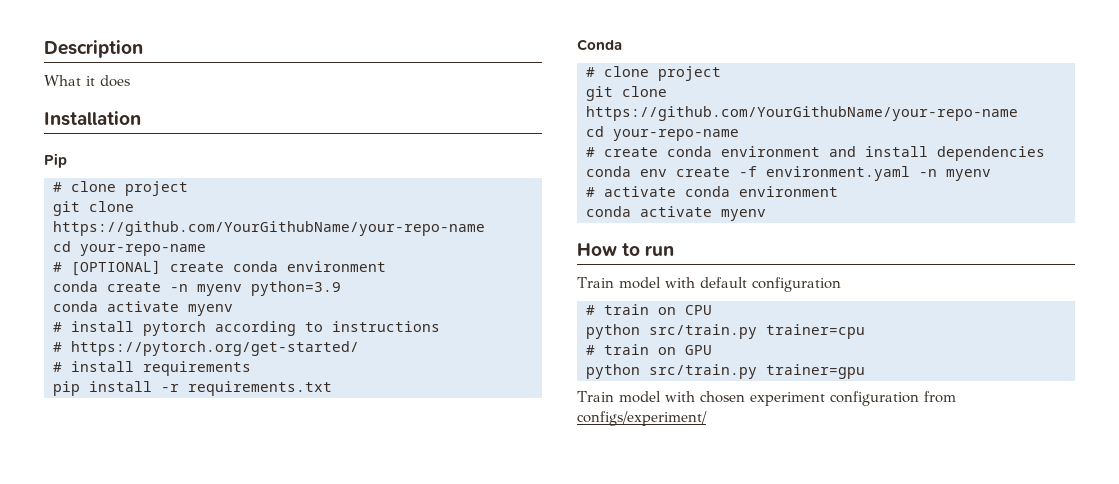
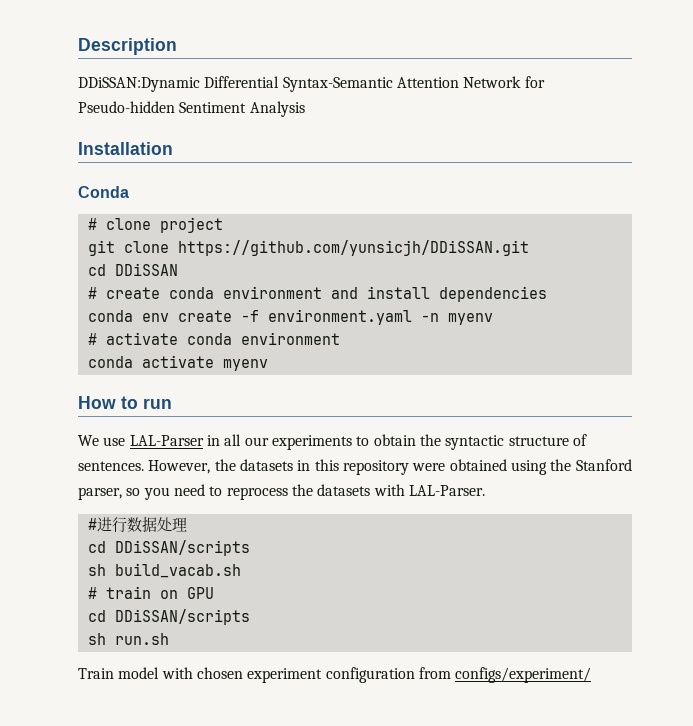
- What it does
+ DDiSSAN:Dynamic Differential Syntax-Semantic Attention Network for Pseudo-hidden Sentiment Analysis
  Installation
- Pip
- # clone project
- git clone https://github.com/YourGithubName/your-repo-name
- cd your-repo-name
- # [OPTIONAL] create conda environment
- conda create -n myenv python=3.9
- conda activate myenv
- # install pytorch according to instructions
- # https://pytorch.org/get-started/
- # install requirements
- pip install -r requirements.txt
  Conda
  # clone project
- git clone https://github.com/YourGithubName/your-repo-name
- cd your-repo-name
+ git clone https://github.com/yunsicjh/DDiSSAN.git
+ cd DDiSSAN
- Train model with default configuration
- # train on CPU
- python src/train.py trainer=cpu
+ We use LAL-Parser in all our experiments to obtain the syntactic structure of sentences. However, the datasets in this repository were obtained using the Stanford parser, so you need to reprocess the datasets with LAL-Parser.
+ #进行数据处理
+ cd DDiSSAN/scripts
+ sh build_vacab.sh
  # train on GPU
- python src/train.py trainer=gpu
+ cd DDiSSAN/scripts
+ sh run.sh

